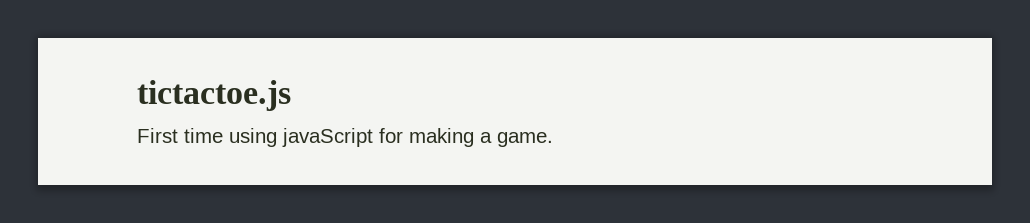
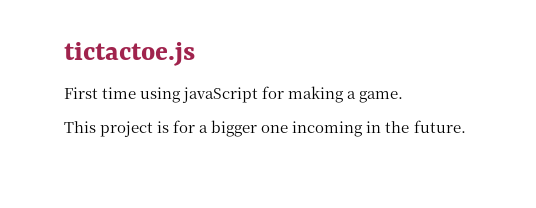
+ This project is for a bigger one incoming in the future.

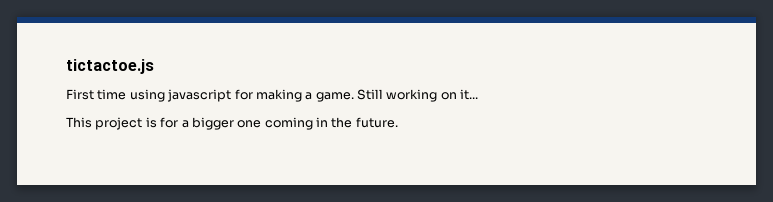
- First time using javaScript for making a game.
+ First time using javascript for making a game. Still working on it...
- This project is for a bigger one incoming in the future.
+ This project is for a bigger one coming in the future.

